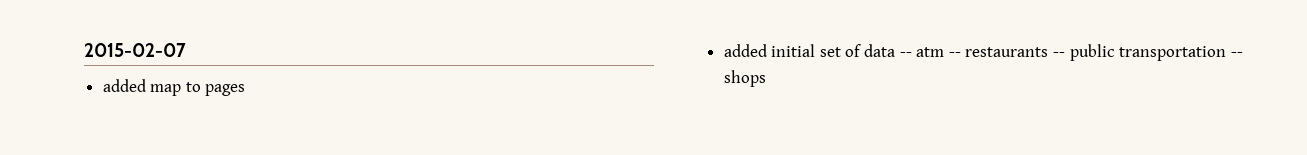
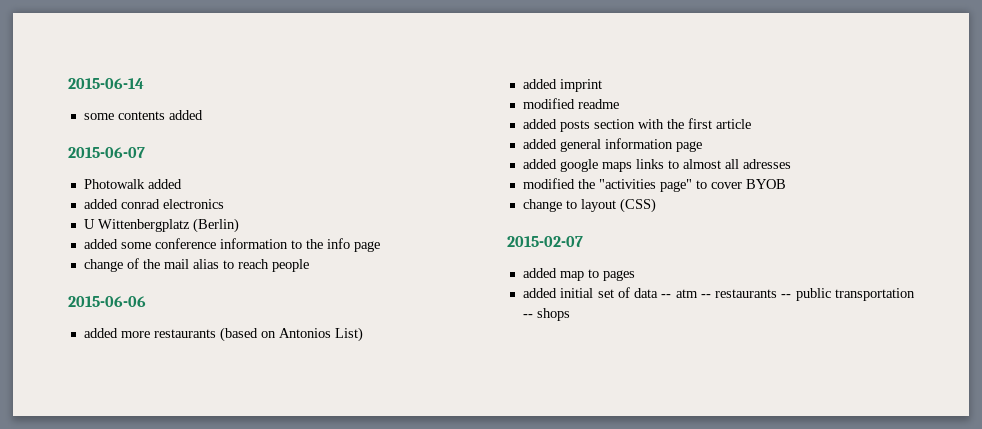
+ 2015-06-14
+ some contents added
+ 2015-06-07
+ Photowalk added
+ added conrad electronics
+ U Wittenbergplatz (Berlin)
+ added some conference information to the info page
+ change of the mail alias to reach people
+ 2015-06-06
+ added more restaurants (based on Antonios List)
+ added imprint
+ modified readme
+ added posts section with the first article
+ added general information page
+ added google maps links to almost all adresses
+ modified the "activities page" to cover BYOB
+ change to layout (CSS)

